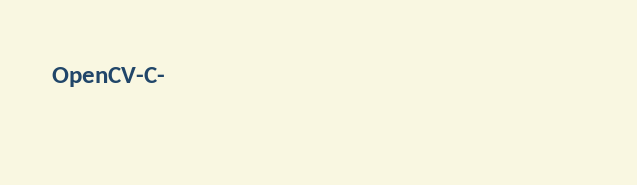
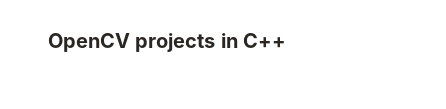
- OpenCV-C-
+ OpenCV projects in C++

